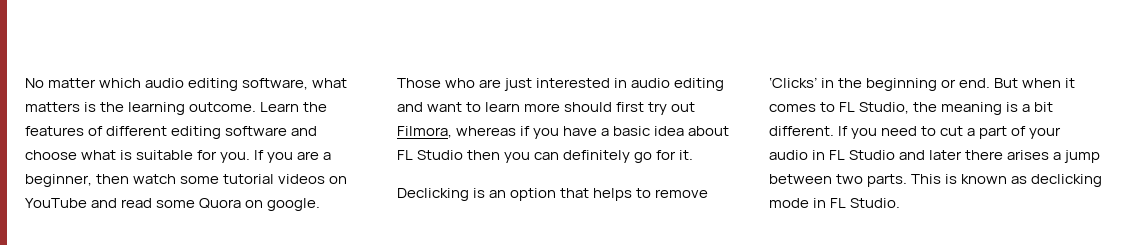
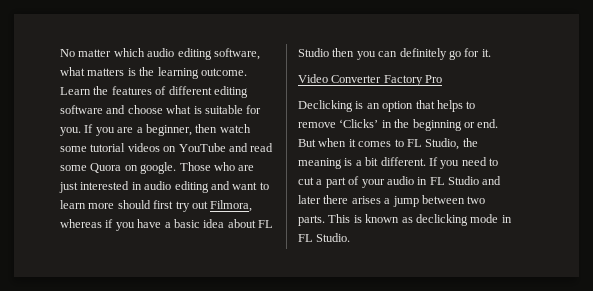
+ Video Converter Factory Pro

